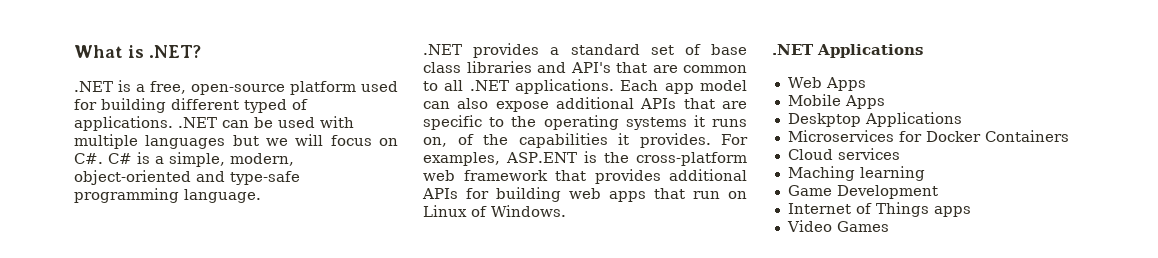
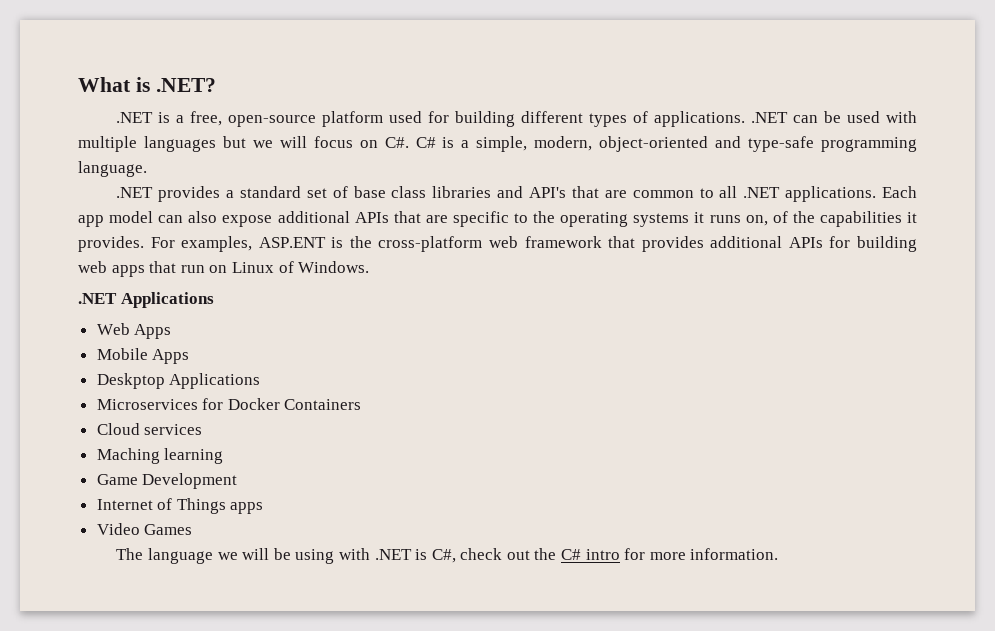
- .NET is a free, open-source platform used for building different typed of applications. .NET can be used with multiple languages but we will focus on C#. C# is a simple, modern, object-oriented and type-safe programming language.
+ .NET is a free, open-source platform used for building different types of applications. .NET can be used with multiple languages but we will focus on C#. C# is a simple, modern, object-oriented and type-safe programming language.
+ The language we will be using with .NET is C#, check out the C# intro for more information.

